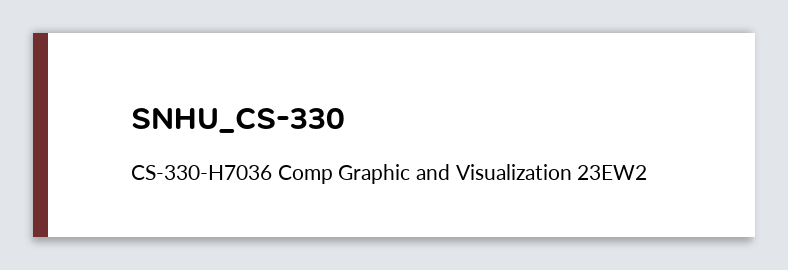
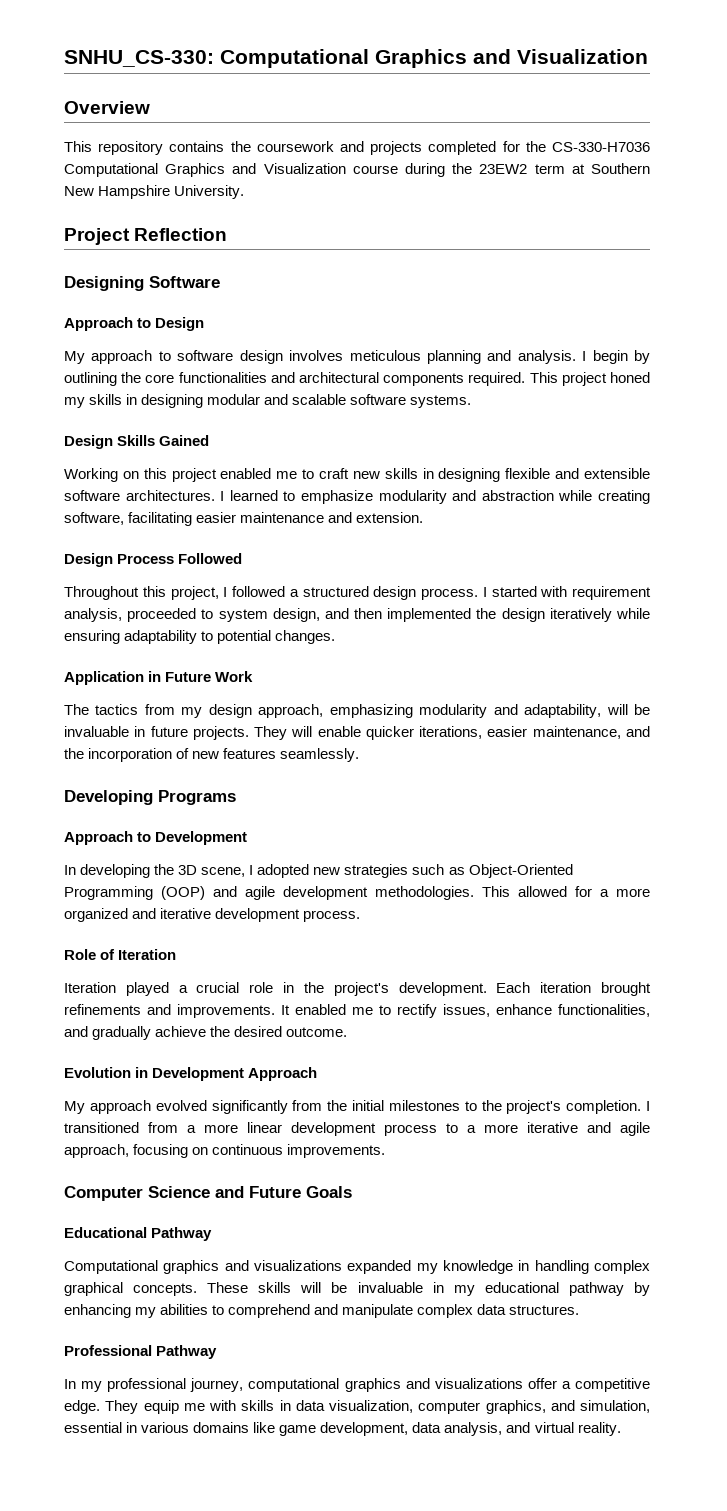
- SNHU_CS-330
- CS-330-H7036 Comp Graphic and Visualization 23EW2
+ SNHU_CS-330: Computational Graphics and Visualization
+ Overview
+ This repository contains the coursework and projects completed for the CS-330-H7036 Computational Graphics and Visualization course during the 23EW2 term at Southern New Hampshire University.
+ Project Reflection
+ Designing Software
+ Approach to Design
+ My approach to software design involves meticulous planning and analysis. I begin by outlining the core functionalities and architectural components required. This project honed my skills in designing modular and scalable software systems.
+ Design Skills Gained
+ Working on this project enabled me to craft new skills in designing flexible and extensible software architectures. I learned to emphasize modularity and abstraction while creating software, facilitating easier maintenance and extension.
+ Design Process Followed
+ Throughout this project, I followed a structured design process. I started with requirement analysis, proceeded to system design, and then implemented the design iteratively while ensuring adaptability to potential changes.
+ Application in Future Work
+ The tactics from my design approach, emphasizing modularity and adaptability, will be invaluable in future projects. They will enable quicker iterations, easier maintenance, and the incorporation of new features seamlessly.
+ Developing Programs
+ Approach to Development
+ In developing the 3D scene, I adopted new strategies such as Object-Oriented Programming (OOP) and agile development methodologies. This allowed for a more organized and iterative development process.
+ Role of Iteration
+ Iteration played a crucial role in the project's development. Each iteration brought refinements and improvements. It enabled me to rectify issues, enhance functionalities, and gradually achieve the desired outcome.
+ Evolution in Development Approach
+ My approach evolved significantly from the initial milestones to the project's completion. I transitioned from a more linear development process to a more iterative and agile approach, focusing on continuous improvements.
+ Computer Science and Future Goals
+ Educational Pathway
+ Computational graphics and visualizations expanded my knowledge in handling complex graphical concepts. These skills will be invaluable in my educational pathway by enhancing my abilities to comprehend and manipulate complex data structures.
+ Professional Pathway
+ In my professional journey, computational graphics and visualizations offer a competitive edge. They equip me with skills in data visualization, computer graphics, and simulation, essential in various domains like game development, data analysis, and virtual reality.

